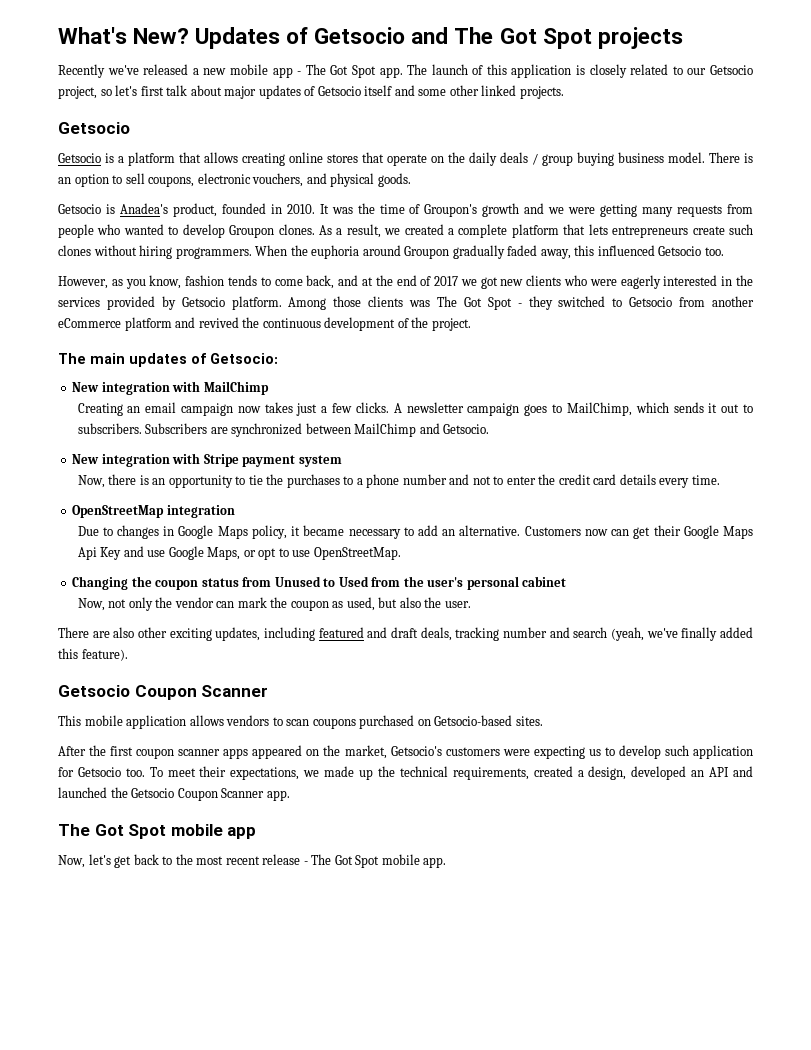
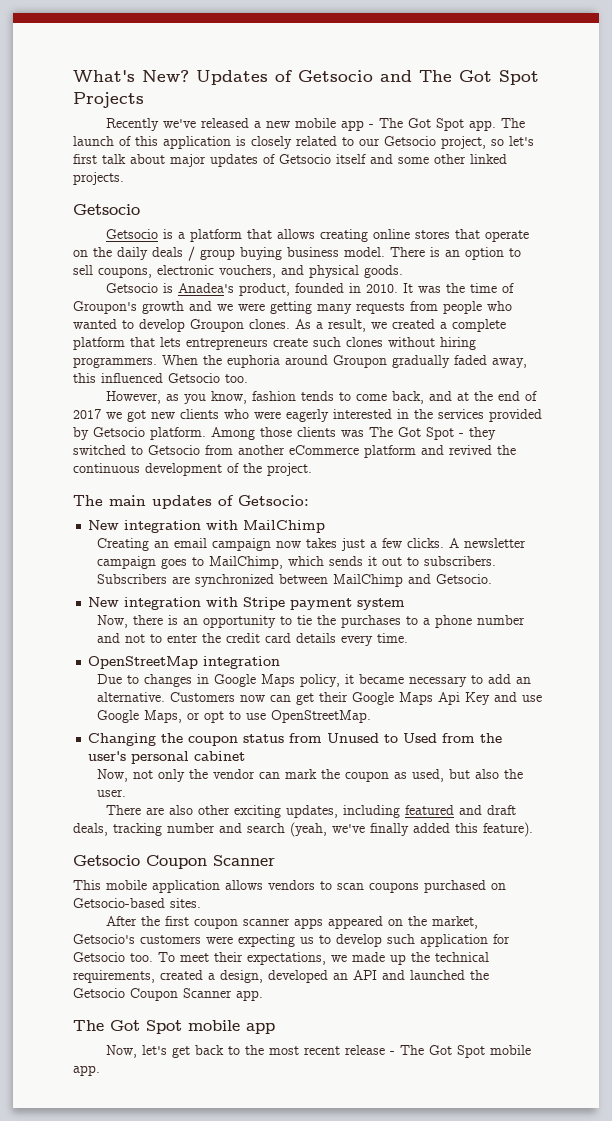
- Updates of Getsocio and The Got Spot projects
+ Updates of Getsocio and The Got Spot Projects

